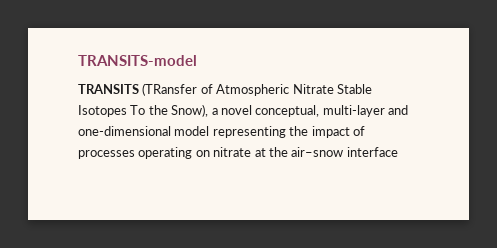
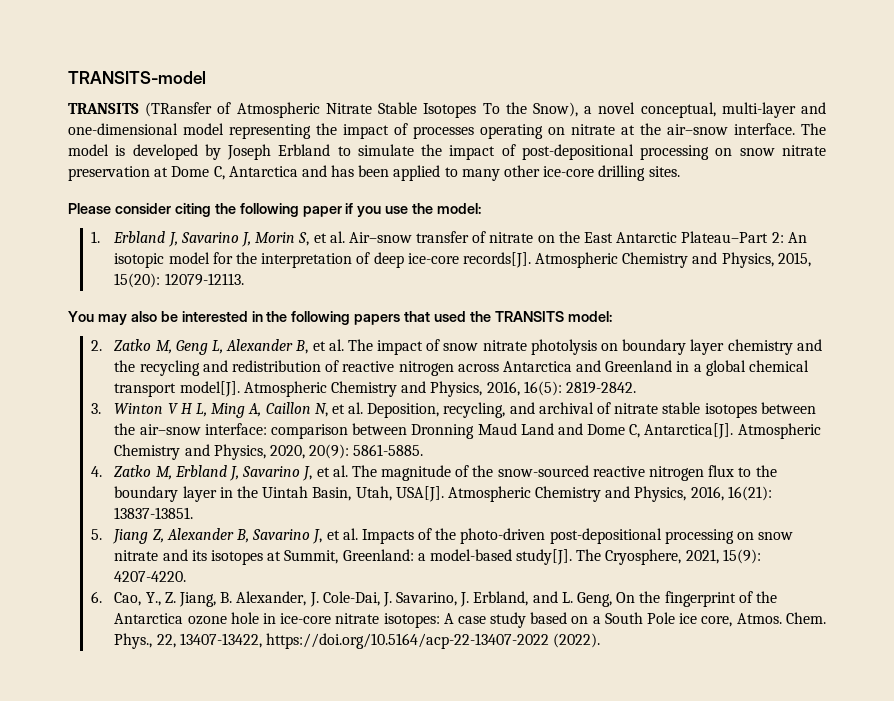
- TRANSITS (TRansfer of Atmospheric Nitrate Stable Isotopes To the Snow), a novel conceptual, multi-layer and one-dimensional model representing the impact of processes operating on nitrate at the air–snow interface
+ TRANSITS (TRansfer of Atmospheric Nitrate Stable Isotopes To the Snow), a novel conceptual, multi-layer and one-dimensional model representing the impact of processes operating on nitrate at the air–snow interface. The model is developed by Joseph Erbland to simulate the impact of post-depositional processing on snow nitrate preservation at Dome C, Antarctica and has been applied to many other ice-core drilling sites.
+ Please consider citing the following paper if you use the model:
+ 1. Erbland J, Savarino J, Morin S, et al. Air–snow transfer of nitrate on the East Antarctic Plateau–Part 2: An isotopic model for the interpretation of deep ice-core records[J]. Atmospheric Chemistry and Physics, 2015, 15(20): 12079-12113.
+ You may also be interested in the following papers that used the TRANSITS model:
+ 2. Zatko M, Geng L, Alexander B, et al. The impact of snow nitrate photolysis on boundary layer chemistry and the recycling and redistribution of reactive nitrogen across Antarctica and Greenland in a global chemical transport model[J]. Atmospheric Chemistry and Physics, 2016, 16(5): 2819-2842.
+ 3. Winton V H L, Ming A, Caillon N, et al. Deposition, recycling, and archival of nitrate stable isotopes between the air–snow interface: comparison between Dronning Maud Land and Dome C, Antarctica[J]. Atmospheric Chemistry and Physics, 2020, 20(9): 5861-5885.
+ 4. Zatko M, Erbland J, Savarino J, et al. The magnitude of the snow-sourced reactive nitrogen flux to the boundary layer in the Uintah Basin, Utah, USA[J]. Atmospheric Chemistry and Physics, 2016, 16(21): 13837-13851.
+ 5. Jiang Z, Alexander B, Savarino J, et al. Impacts of the photo-driven post-depositional processing on snow nitrate and its isotopes at Summit, Greenland: a model-based study[J]. The Cryosphere, 2021, 15(9): 4207-4220.
+ 6. Cao, Y., Z. Jiang, B. Alexander, J. Cole-Dai, J. Savarino, J. Erbland, and L. Geng, On the fingerprint of the Antarctica ozone hole in ice-core nitrate isotopes: A case study based on a South Pole ice core, Atmos. Chem. Phys., 22, 13407-13422, https://doi.org/10.5164/acp-22-13407-2022 (2022).

